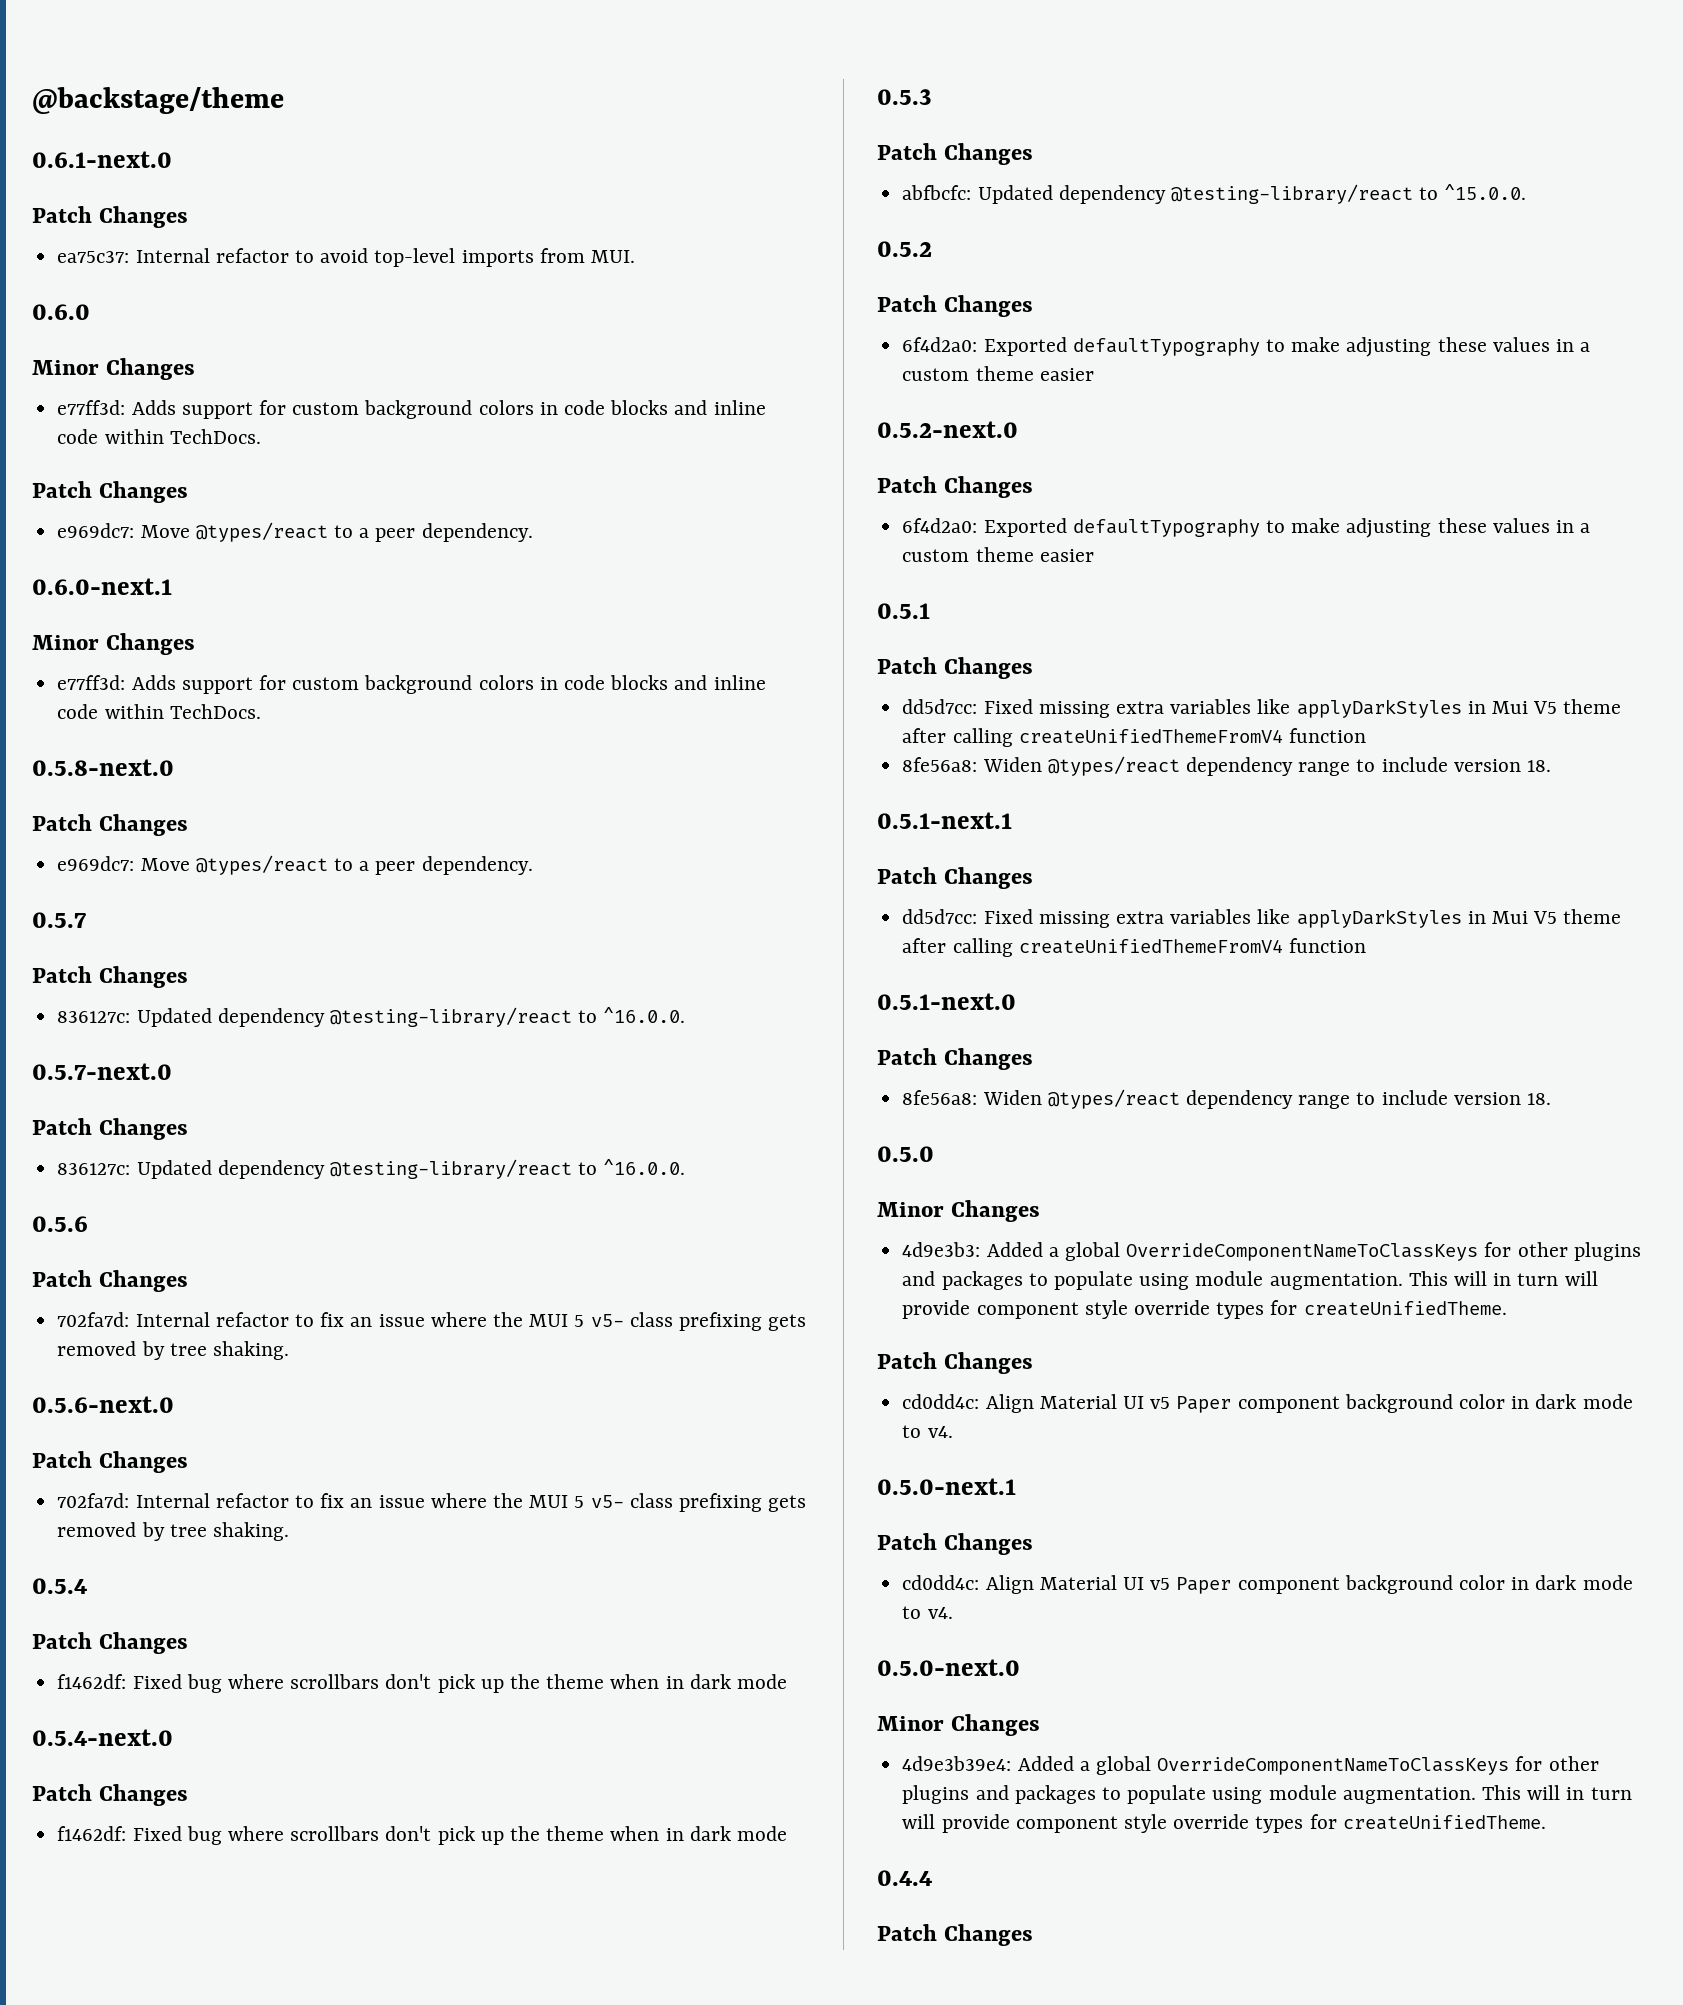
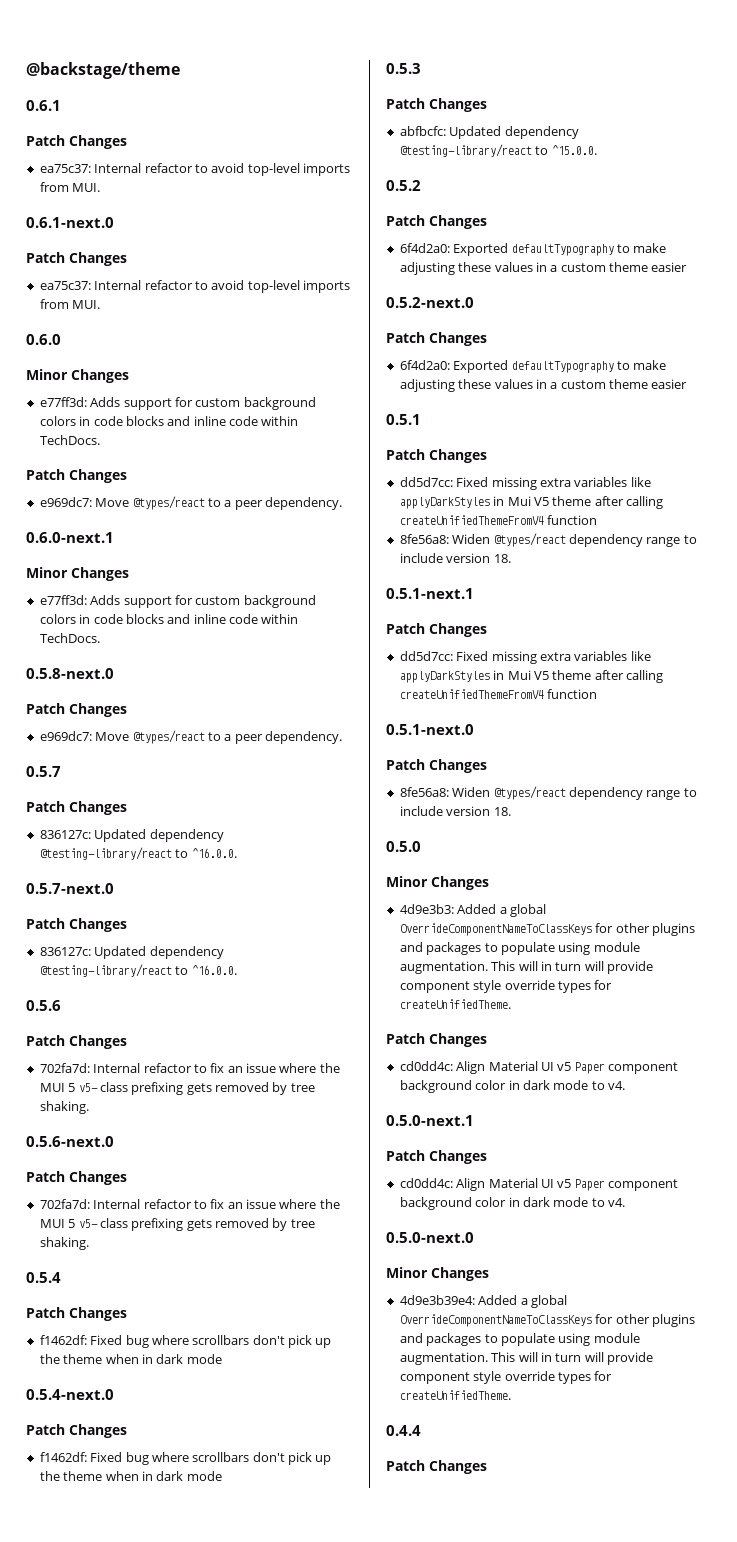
+ 0.6.1
+ Patch Changes
+ ea75c37: Internal refactor to avoid top-level imports from MUI.

